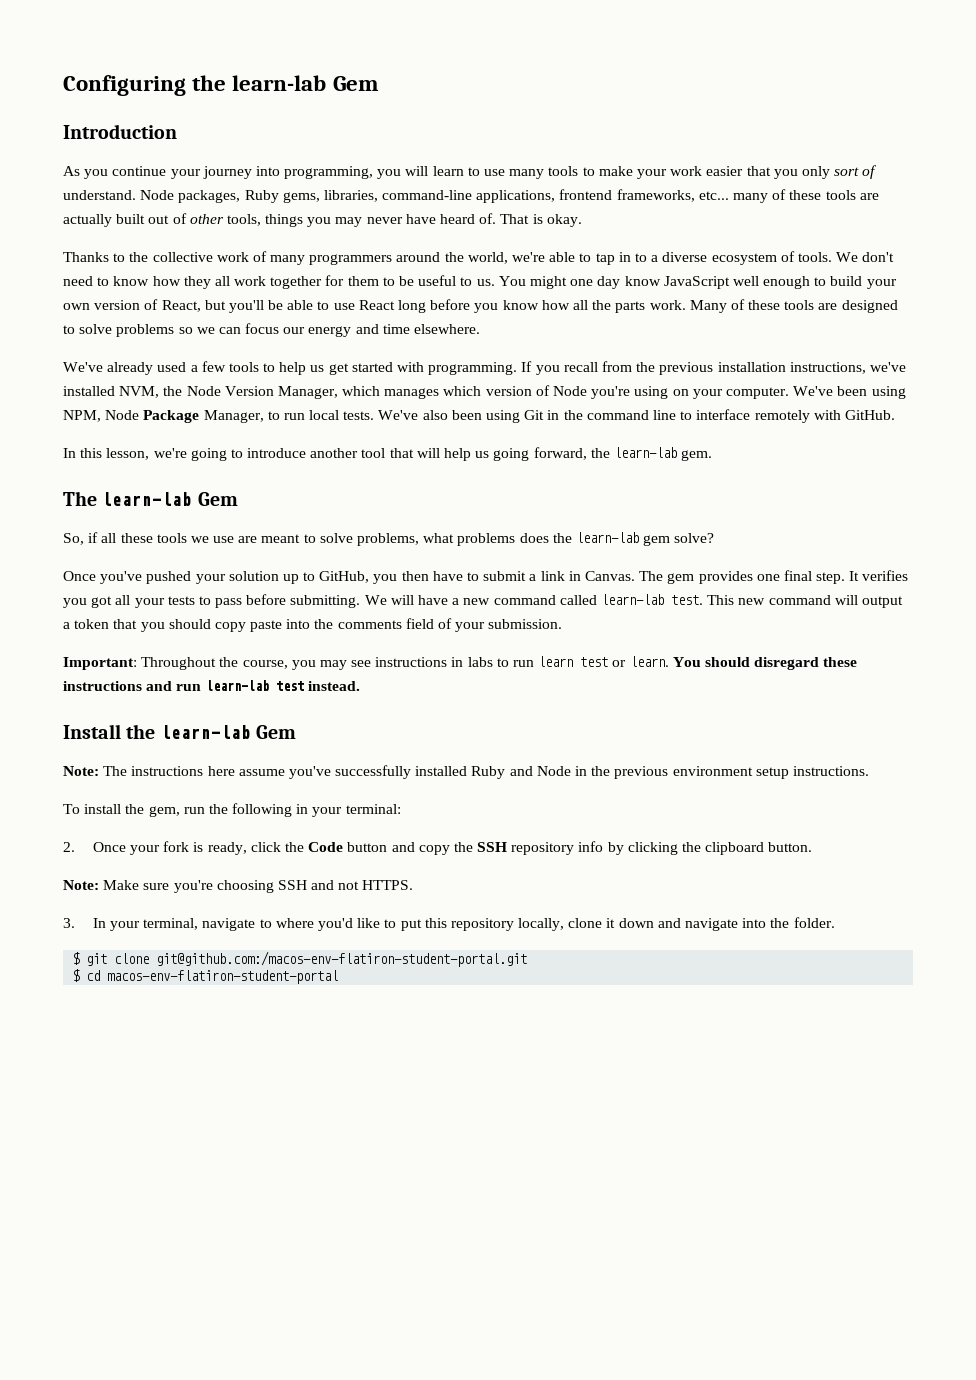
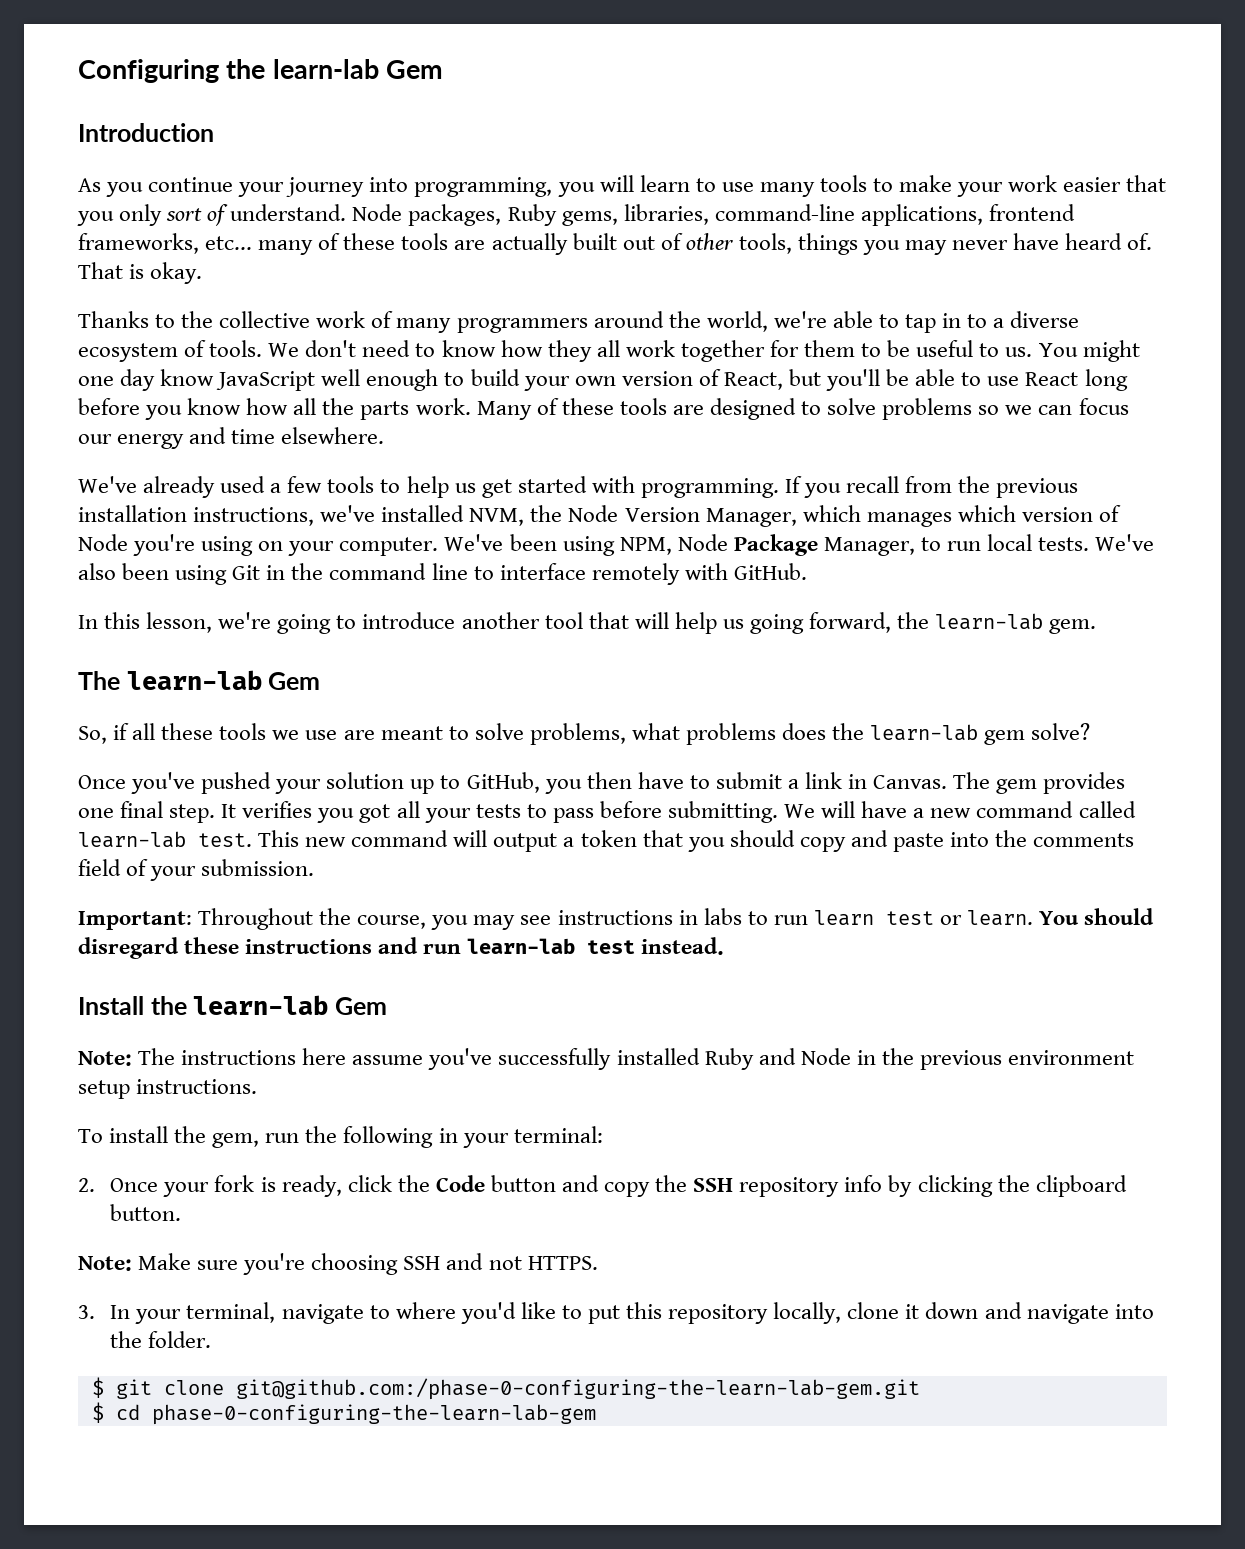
- This new command will output a token that you should copy paste into the comments field of your submission.
+ This new command will output a token that you should copy and paste into the comments field of your submission.
- $ git clone git@github.com:/macos-env-flatiron-student-portal.git
+ $ git clone git@github.com:/phase-0-configuring-the-learn-lab-gem.git
- $ cd macos-env-flatiron-student-portal
+ $ cd phase-0-configuring-the-learn-lab-gem

